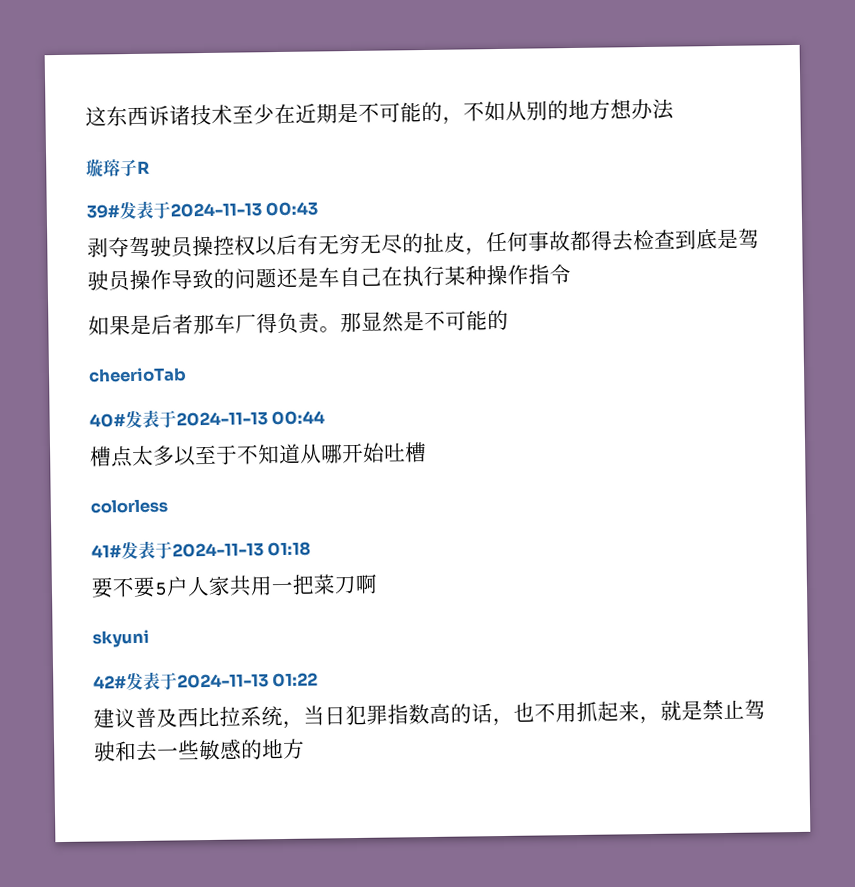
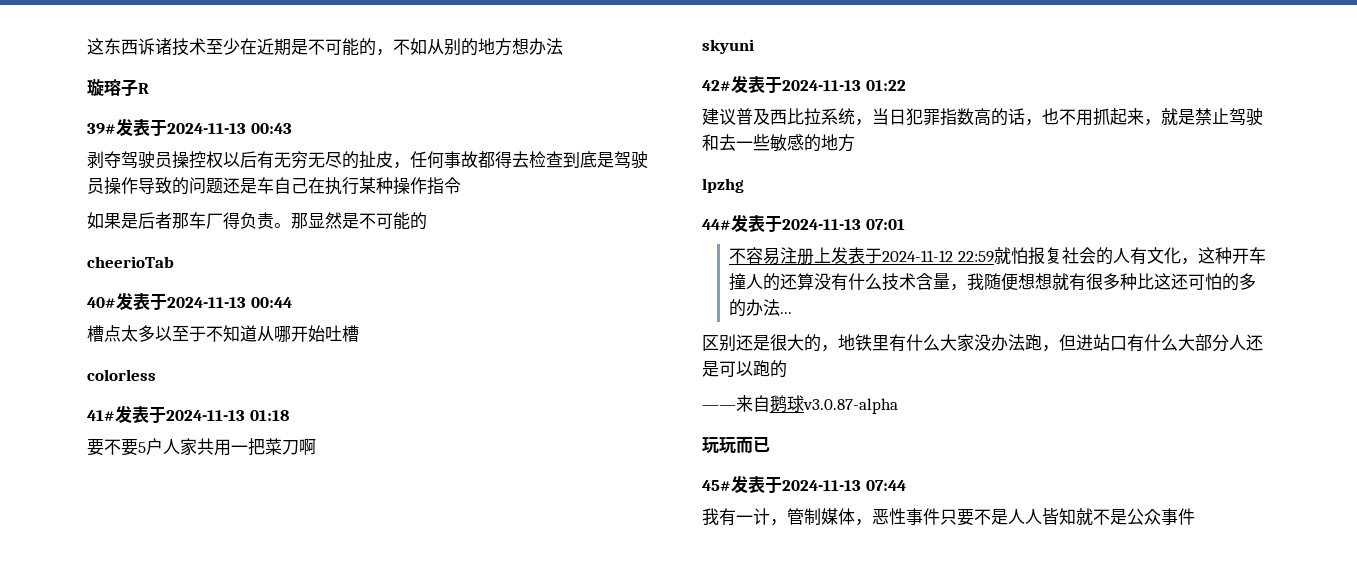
+ lpzhg
+ 44#发表于2024-11-13 07:01
+ 不容易注册上发表于2024-11-12 22:59就怕报复社会的人有文化，这种开车撞人的还算没有什么技术含量，我随便想想就有很多种比这还可怕的多的办法...
+ 区别还是很大的，地铁里有什么大家没办法跑，但进站口有什么大部分人还是可以跑的
+ ——来自鹅球v3.0.87-alpha
+ 玩玩而已
+ 45#发表于2024-11-13 07:44
+ 我有一计，管制媒体，恶性事件只要不是人人皆知就不是公众事件

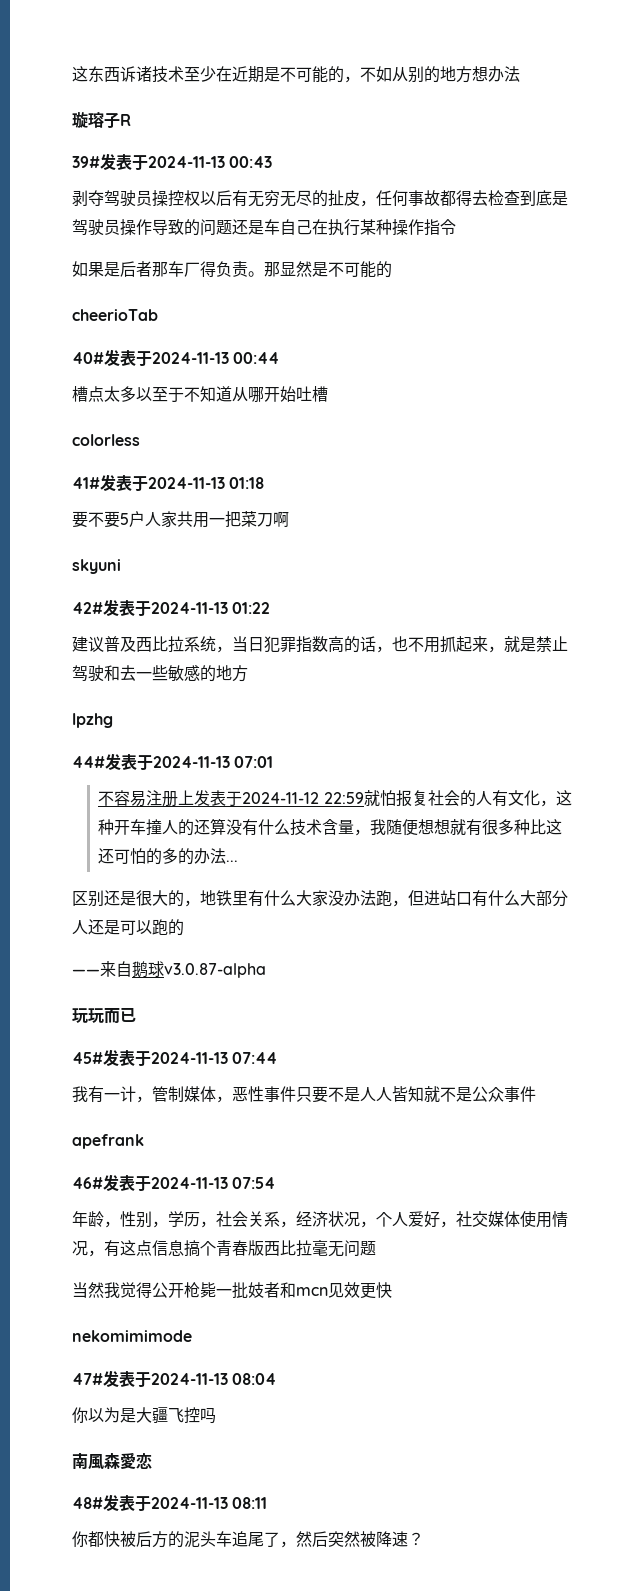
+ apefrank
+ 46#发表于2024-11-13 07:54
+ 年龄，性别，学历，社会关系，经济状况，个人爱好，社交媒体使用情况，有这点信息搞个青春版西比拉毫无问题
+ 当然我觉得公开枪毙一批妓者和mcn见效更快
+ nekomimimode
+ 47#发表于2024-11-13 08:04
+ 你以为是大疆飞控吗
+ 南風森愛恋
+ 48#发表于2024-11-13 08:11
+ 你都快被后方的泥头车追尾了，然后突然被降速？

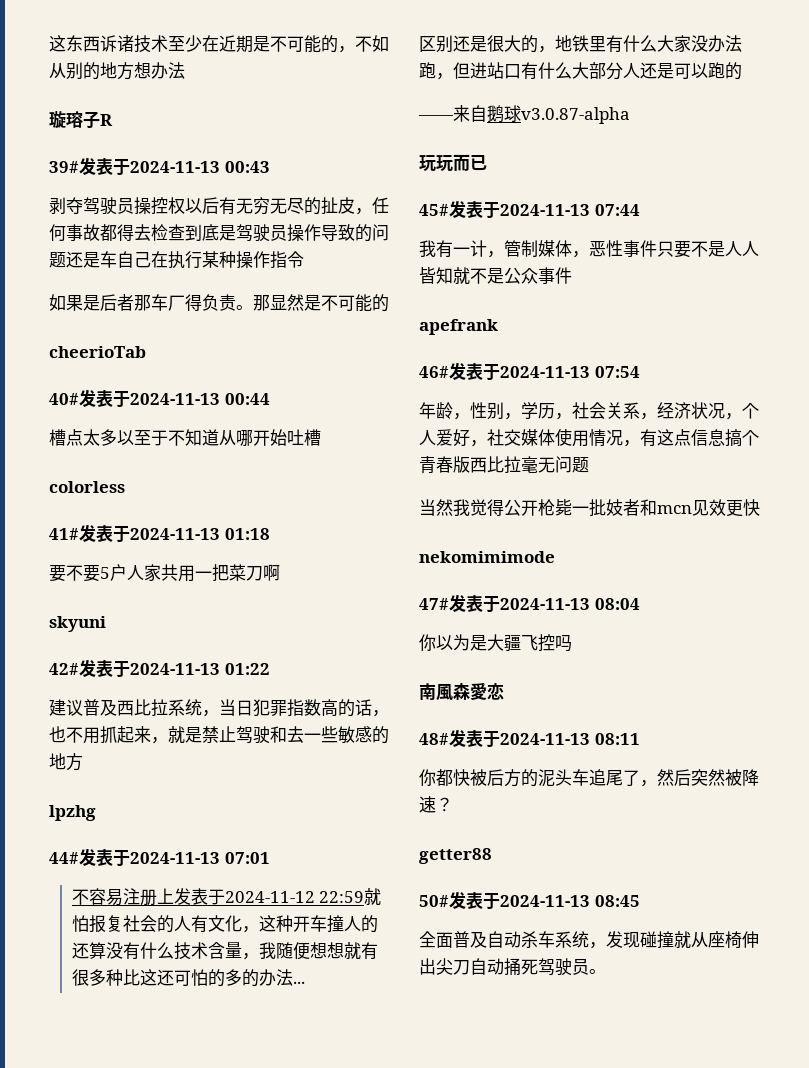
+ getter88
+ 50#发表于2024-11-13 08:45
+ 全面普及自动杀车系统，发现碰撞就从座椅伸出尖刀自动捅死驾驶员。

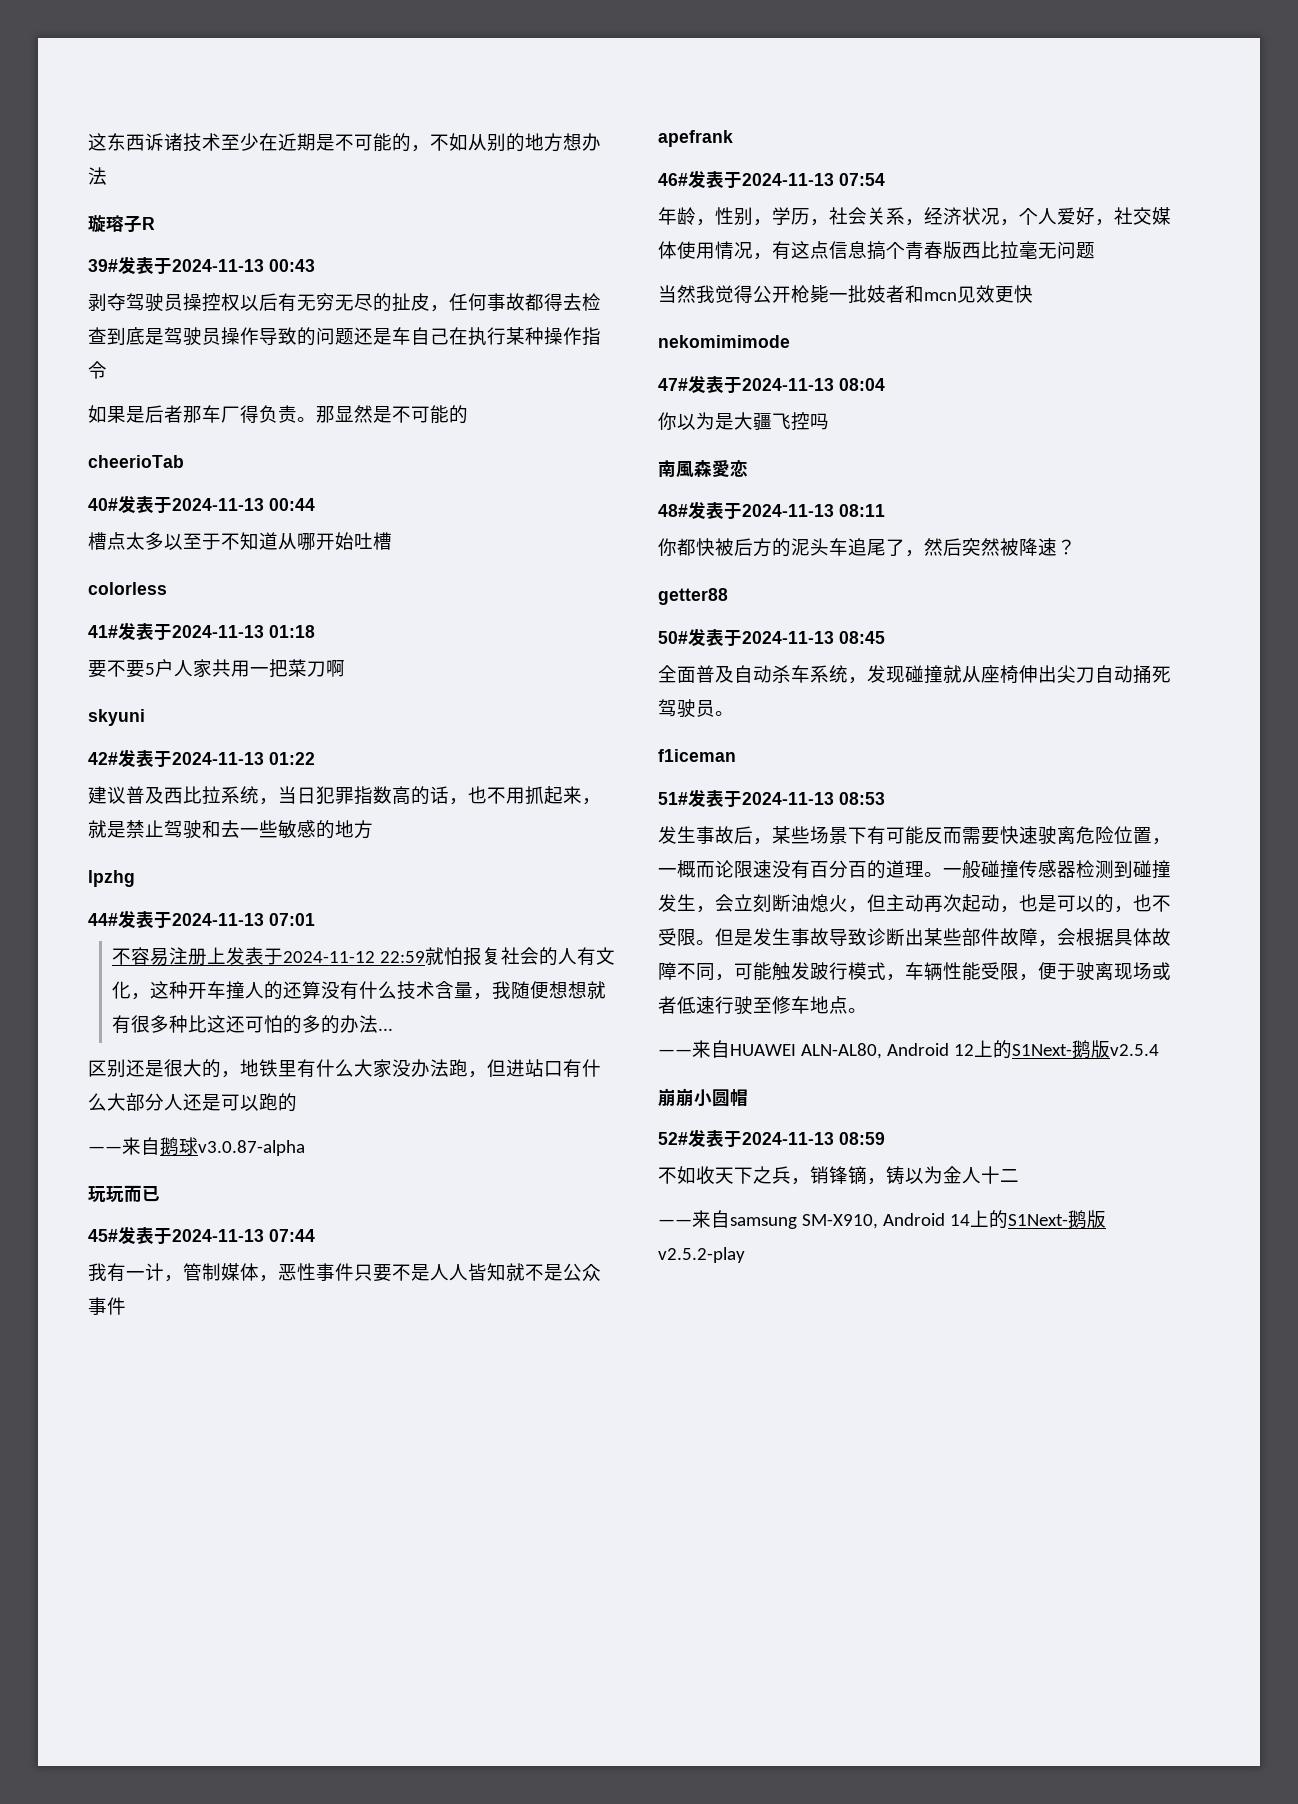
+ f1iceman
+ 51#发表于2024-11-13 08:53
+ 发生事故后，某些场景下有可能反而需要快速驶离危险位置，一概而论限速没有百分百的道理。一般碰撞传感器检测到碰撞发生，会立刻断油熄火，但主动再次起动，也是可以的，也不受限。但是发生事故导致诊断出某些部件故障，会根据具体故障不同，可能触发跛行模式，车辆性能受限，便于驶离现场或者低速行驶至修车地点。
+ ——来自HUAWEI ALN-AL80, Android 12上的S1Next-鹅版v2.5.4
+ 崩崩小圆帽
+ 52#发表于2024-11-13 08:59
+ 不如收天下之兵，销锋镝，铸以为金人十二
+ ——来自samsung SM-X910, Android 14上的S1Next-鹅版v2.5.2-play

